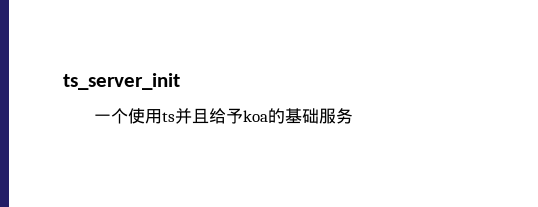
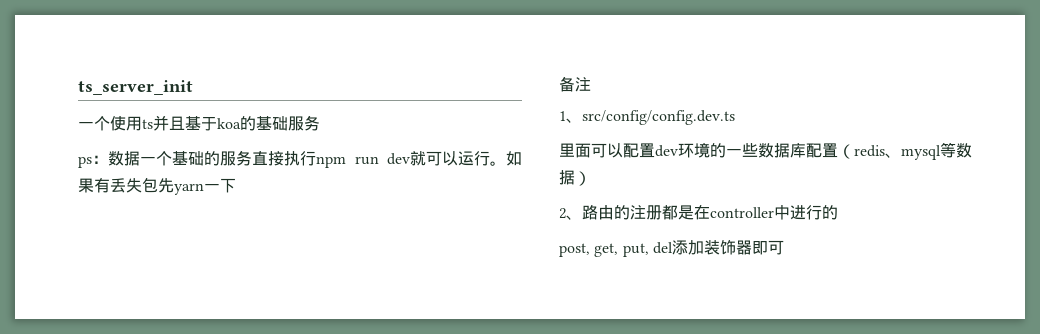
- 一个使用ts并且给予koa的基础服务
+ 一个使用ts并且基于koa的基础服务
+ ps：数据一个基础的服务直接执行npm run dev就可以运行。如果有丢失包先yarn一下
+ 备注
+ 1、src/config/config.dev.ts
+ 里面可以配置dev环境的一些数据库配置（redis、mysql等数据）
+ 2、路由的注册都是在controller中进行的
+ post, get, put, del添加装饰器即可

